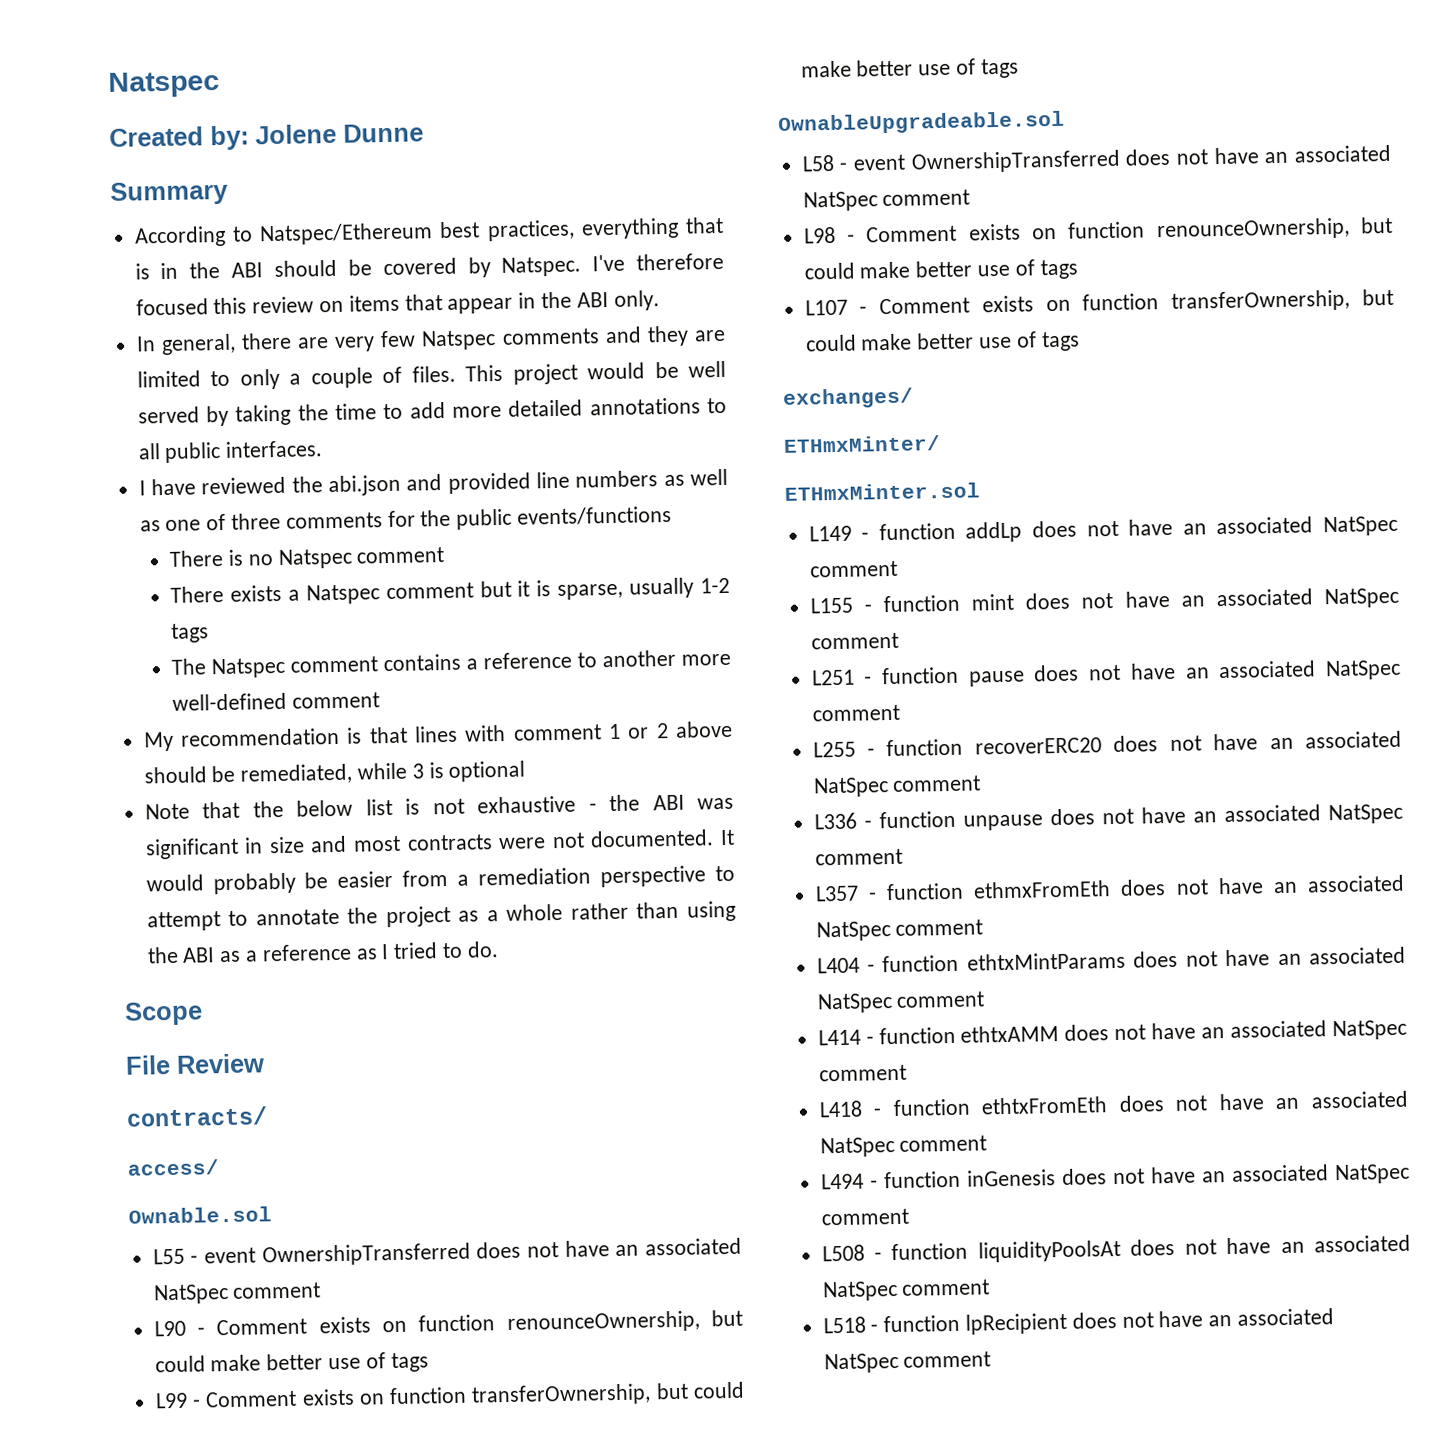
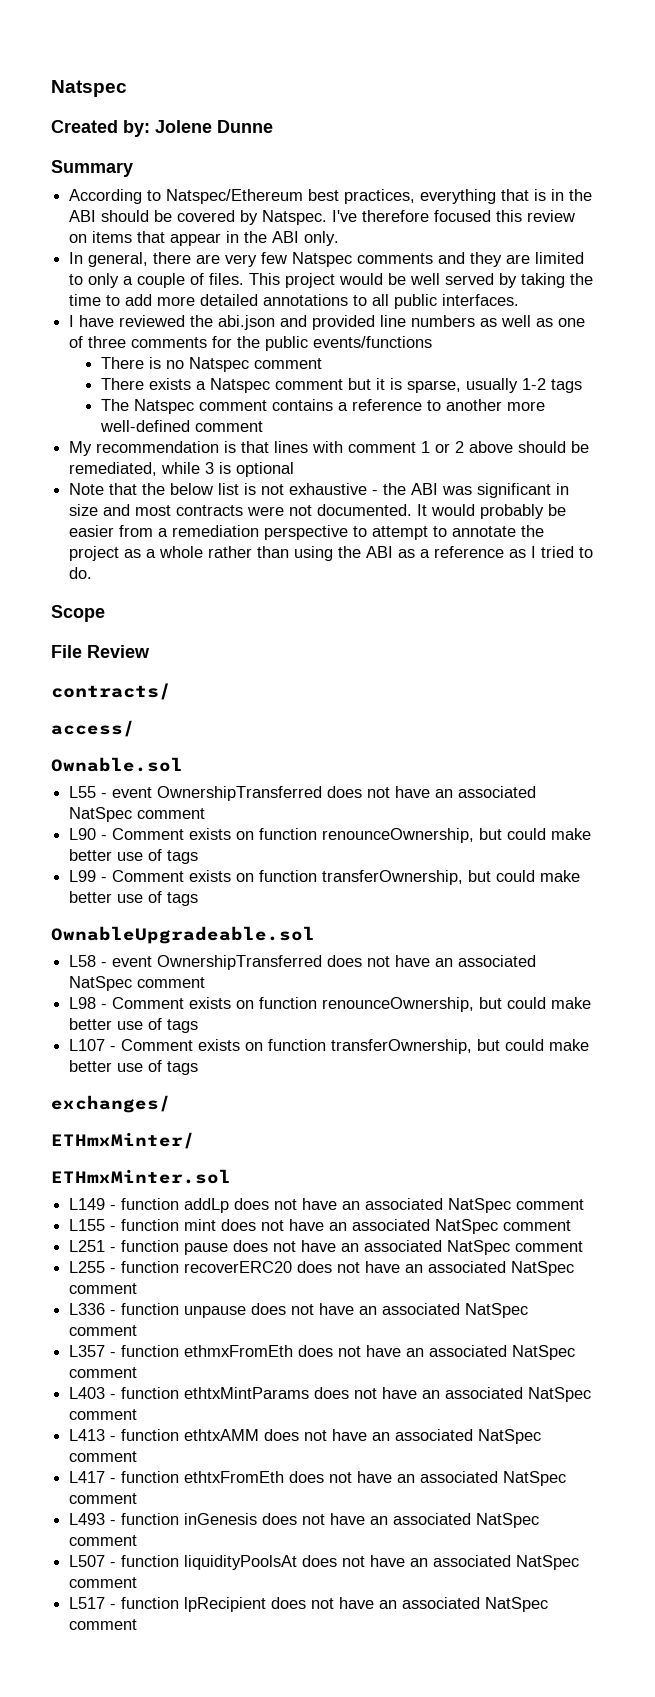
- L404 - function ethtxMintParams does not have an associated NatSpec comment
+ L403 - function ethtxMintParams does not have an associated NatSpec comment
- L414 - function ethtxAMM does not have an associated NatSpec comment
+ L413 - function ethtxAMM does not have an associated NatSpec comment
- L418 - function ethtxFromEth does not have an associated NatSpec comment
+ L417 - function ethtxFromEth does not have an associated NatSpec comment
- L494 - function inGenesis does not have an associated NatSpec comment
+ L493 - function inGenesis does not have an associated NatSpec comment
- L508 - function liquidityPoolsAt does not have an associated NatSpec comment
+ L507 - function liquidityPoolsAt does not have an associated NatSpec comment
- L518 - function lpRecipient does not have an associated NatSpec comment
+ L517 - function lpRecipient does not have an associated NatSpec comment

